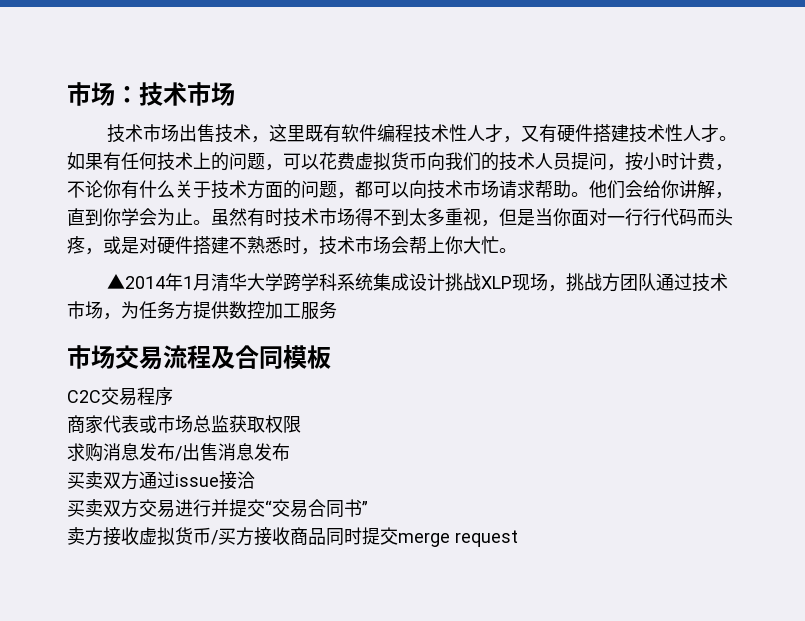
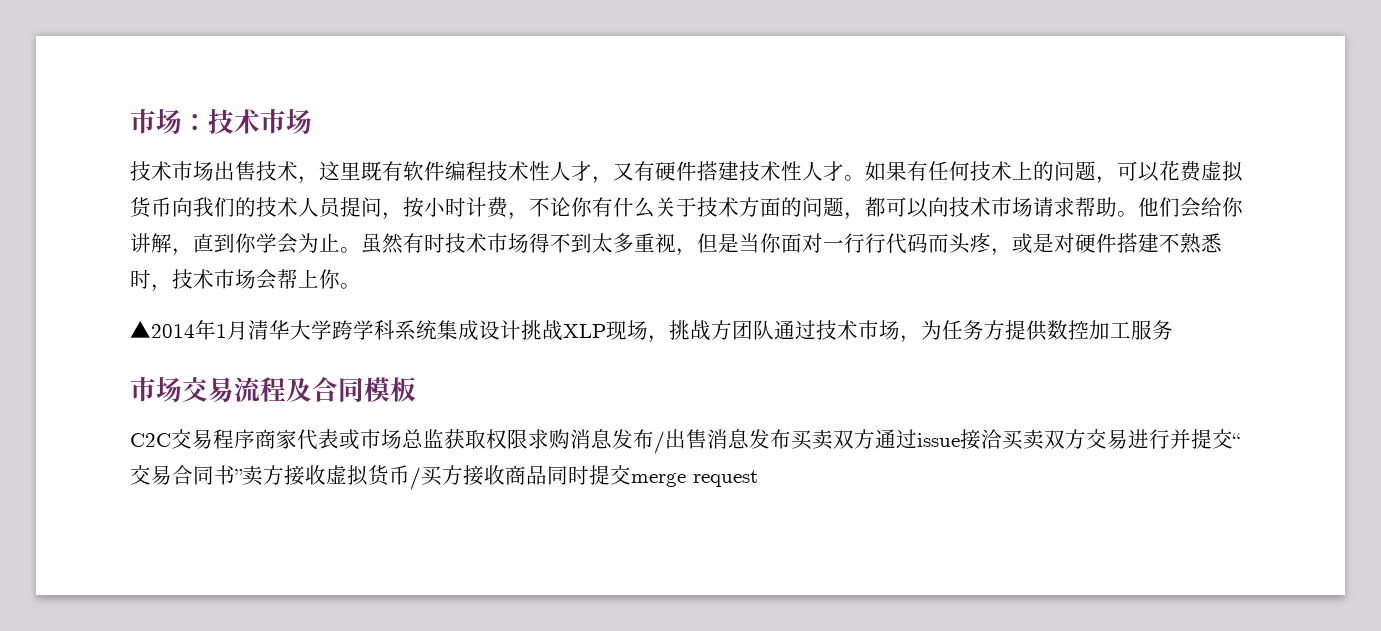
- 虽然有时技术市场得不到太多重视，但是当你面对一行行代码而头疼，或是对硬件搭建不熟悉时，技术市场会帮上你大忙。
+ 虽然有时技术市场得不到太多重视，但是当你面对一行行代码而头疼，或是对硬件搭建不熟悉时，技术市场会帮上你。
- C2C交易程序
- 商家代表或市场总监获取权限
- 求购消息发布/出售消息发布
- 买卖双方通过issue接洽
- 买卖双方交易进行并提交“交易合同书”
- 卖方接收虚拟货币/买方接收商品同时提交merge request
+ C2C交易程序商家代表或市场总监获取权限求购消息发布/出售消息发布买卖双方通过issue接洽买卖双方交易进行并提交“交易合同书”卖方接收虚拟货币/买方接收商品同时提交merge request

